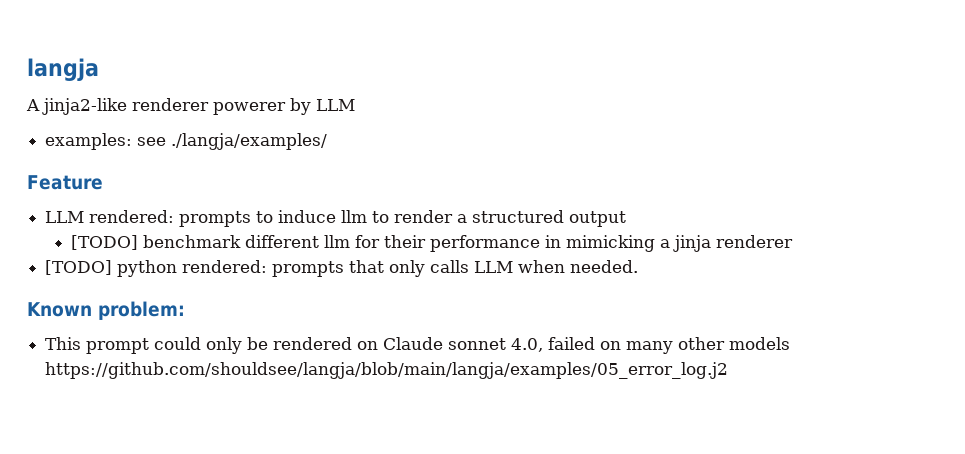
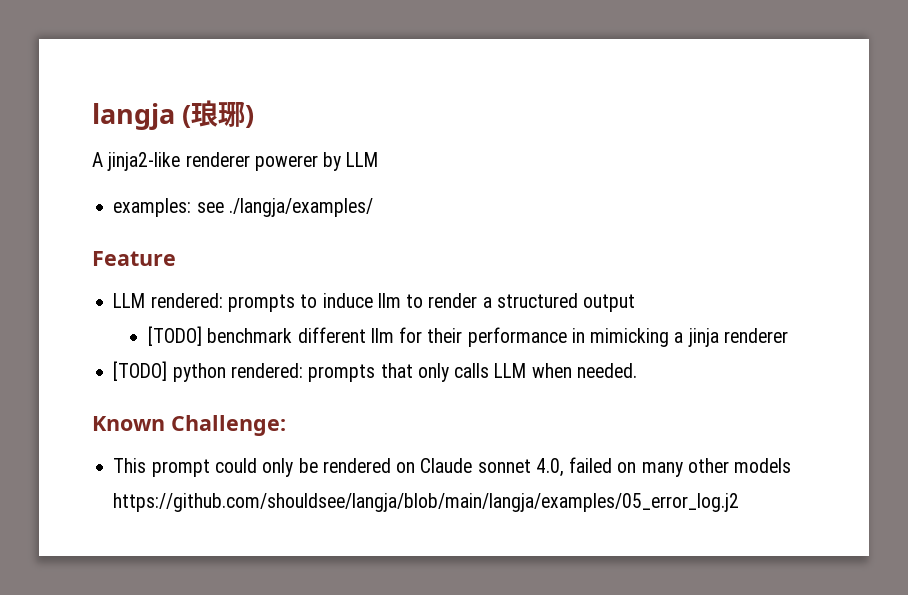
- langja
+ langja (琅琊)
- Known problem:
+ Known Challenge:

